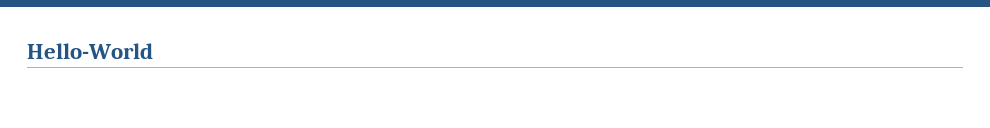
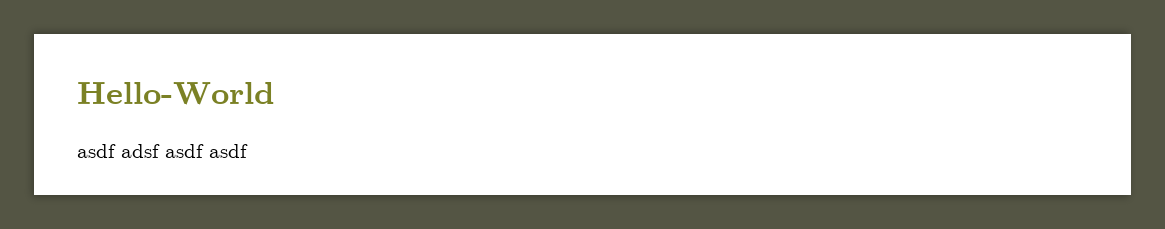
+ asdf adsf asdf asdf

